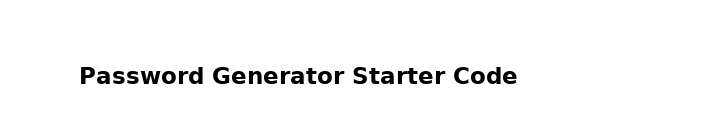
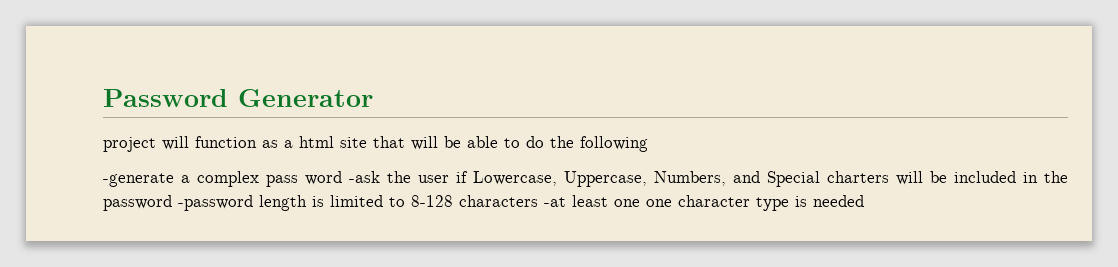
- Password Generator Starter Code
+ Password Generator
+ project will function as a html site that will be able to do the following
+ -generate a complex pass word -ask the user if Lowercase, Uppercase, Numbers, and Special charters will be included in the password -password length is limited to 8-128 characters -at least one one character type is needed

